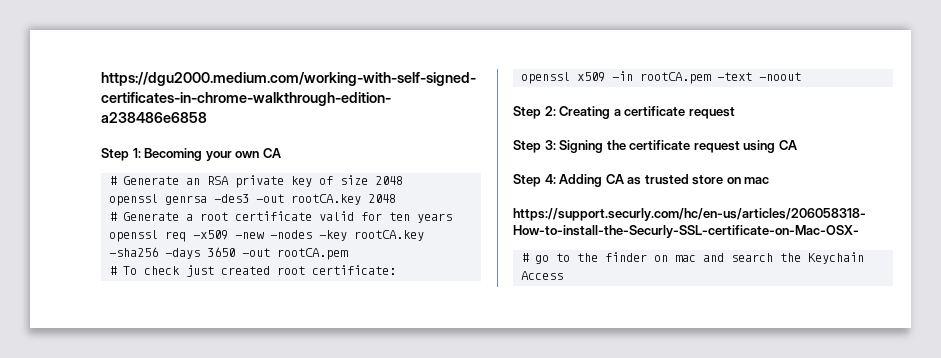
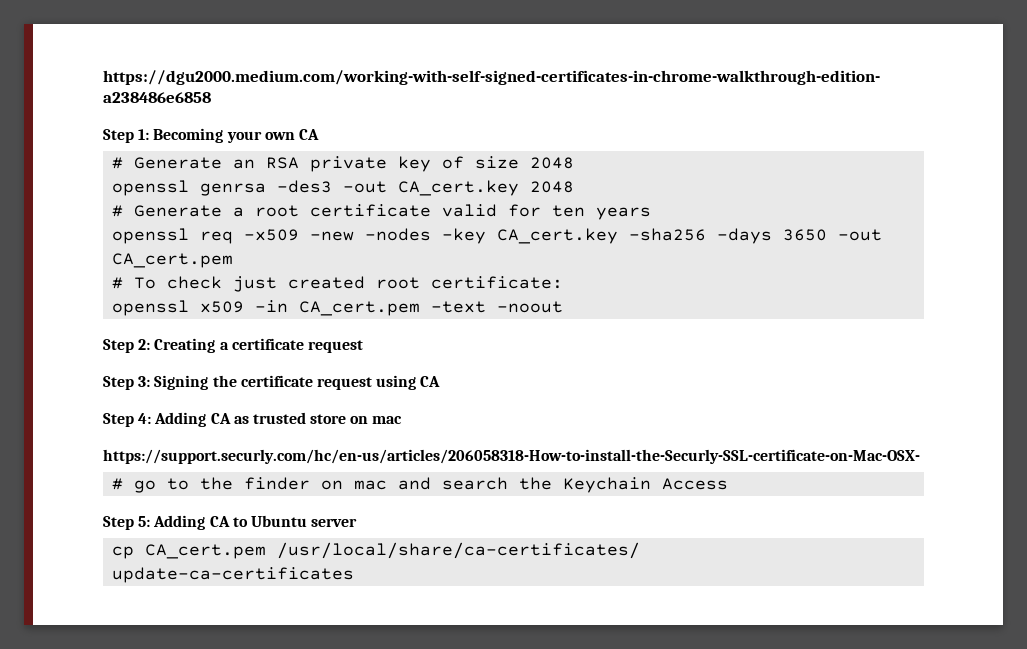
- openssl genrsa -des3 -out rootCA.key 2048
+ openssl genrsa -des3 -out CA_cert.key 2048
- openssl req -x509 -new -nodes -key rootCA.key -sha256 -days 3650 -out rootCA.pem
+ openssl req -x509 -new -nodes -key CA_cert.key -sha256 -days 3650 -out CA_cert.pem
- openssl x509 -in rootCA.pem -text -noout
+ openssl x509 -in CA_cert.pem -text -noout
+ Step 5: Adding CA to Ubuntu server
+ cp CA_cert.pem /usr/local/share/ca-certificates/
+ update-ca-certificates

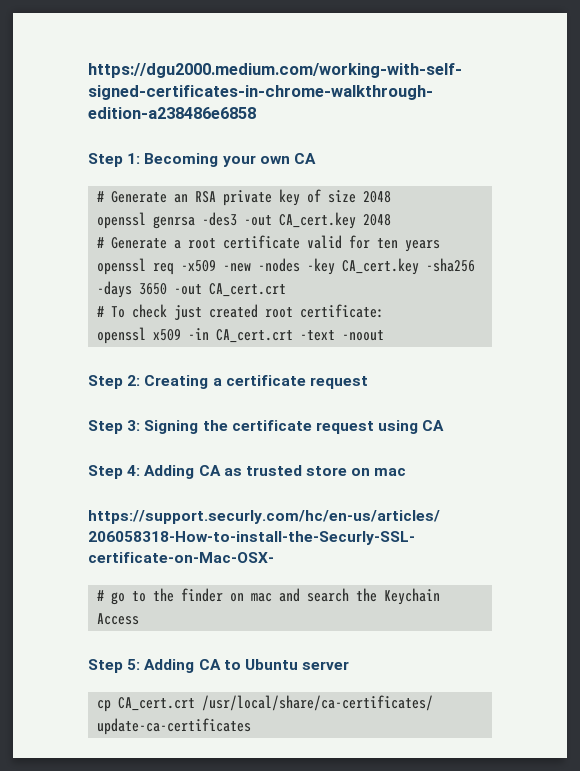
- openssl req -x509 -new -nodes -key CA_cert.key -sha256 -days 3650 -out CA_cert.pem
+ openssl req -x509 -new -nodes -key CA_cert.key -sha256 -days 3650 -out CA_cert.crt
- openssl x509 -in CA_cert.pem -text -noout
+ openssl x509 -in CA_cert.crt -text -noout
- cp CA_cert.pem /usr/local/share/ca-certificates/
+ cp CA_cert.crt /usr/local/share/ca-certificates/

